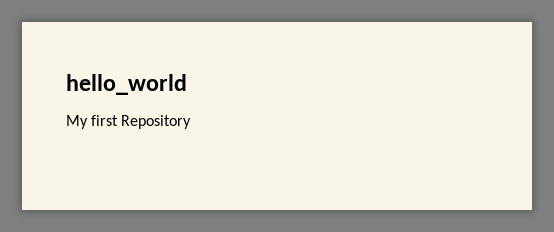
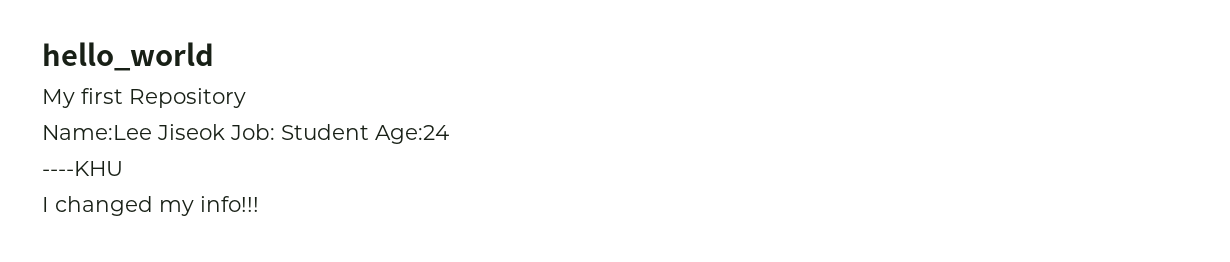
+ Name:Lee Jiseok Job: Student Age:24
+ ----KHU
+ I changed my info!!!

